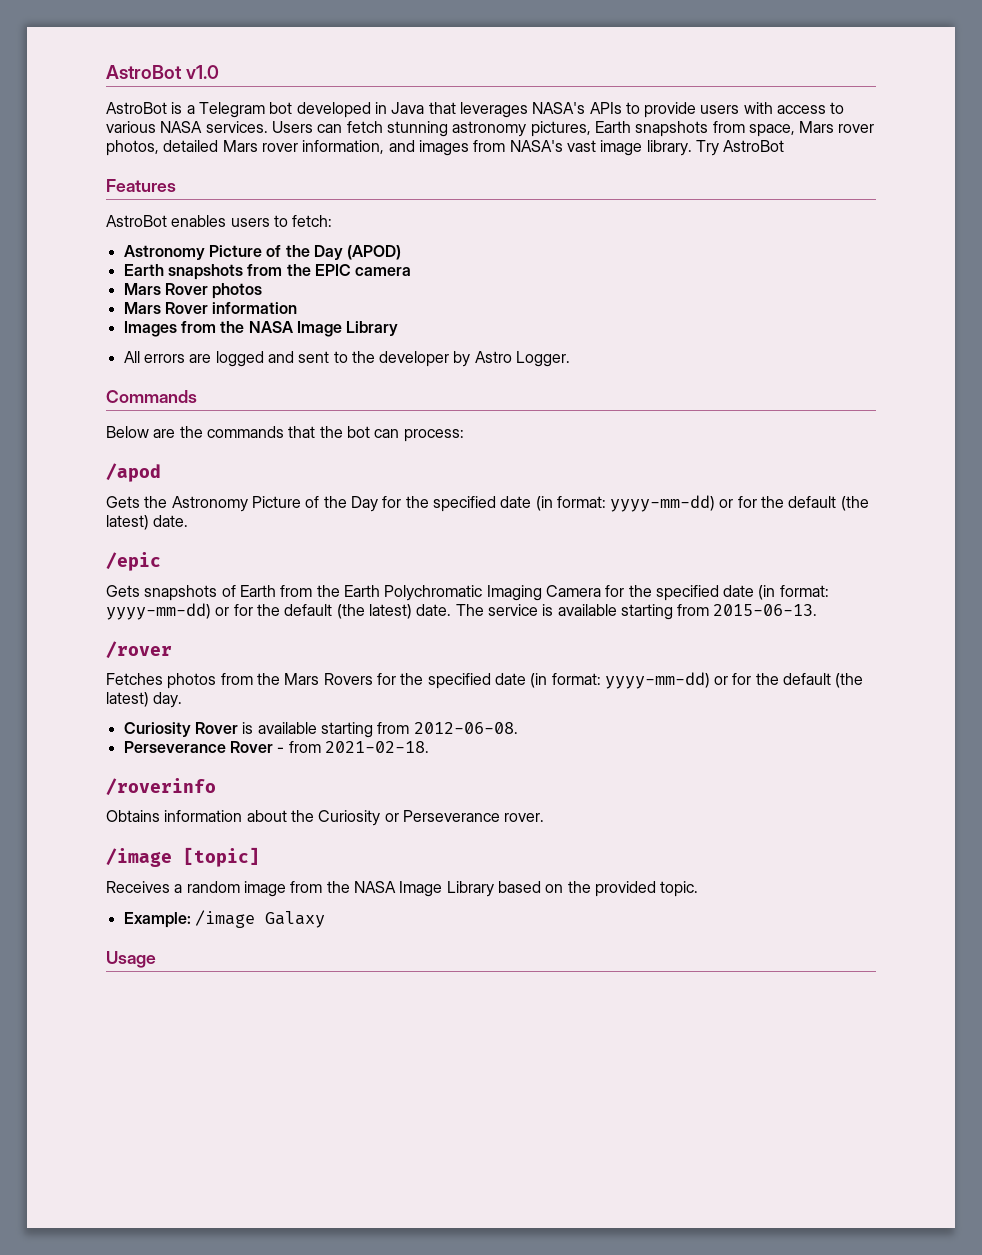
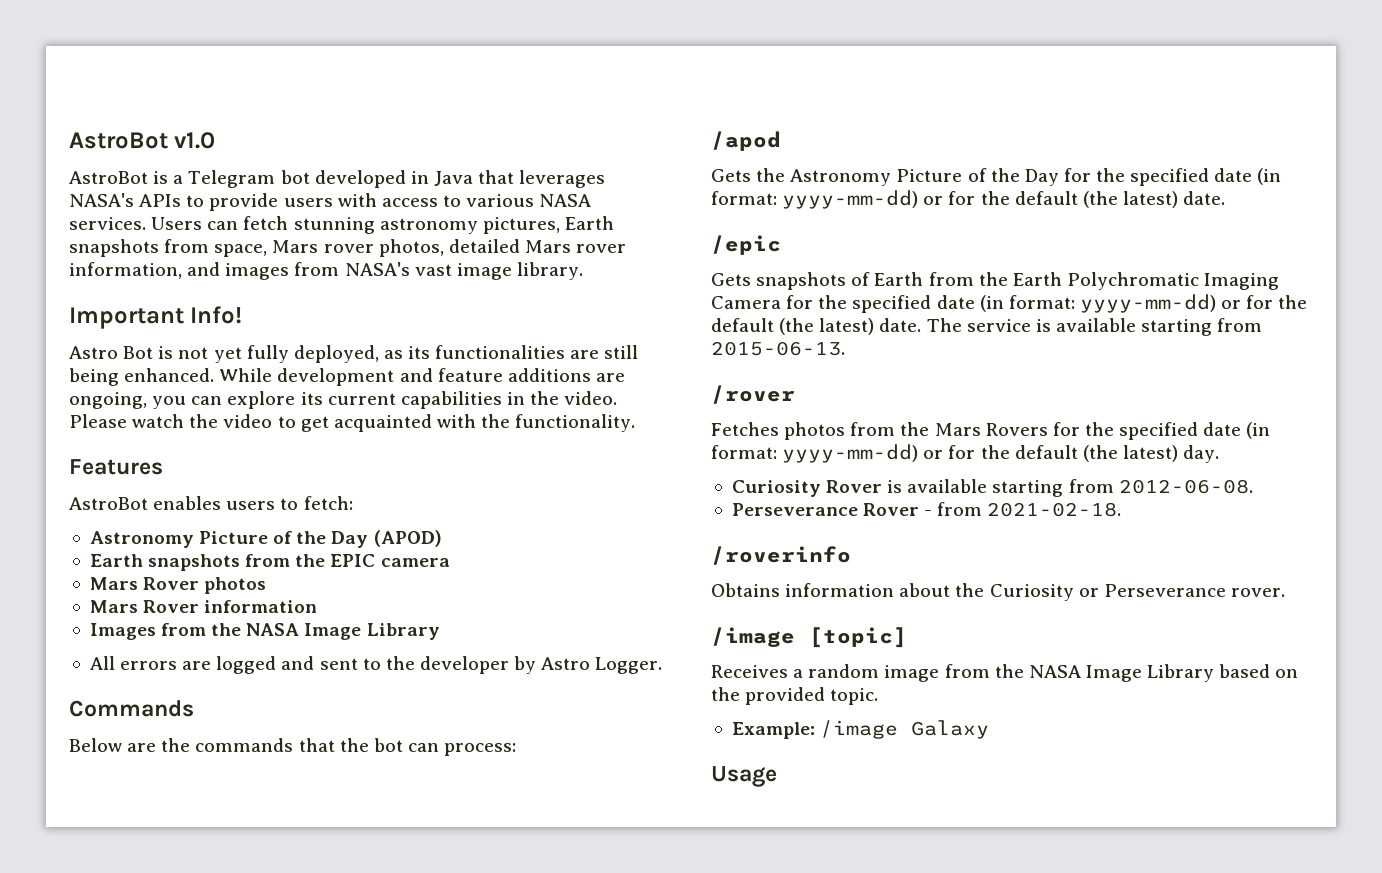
- Users can fetch stunning astronomy pictures, Earth snapshots from space, Mars rover photos, detailed Mars rover information, and images from NASA's vast image library. Try AstroBot
+ Users can fetch stunning astronomy pictures, Earth snapshots from space, Mars rover photos, detailed Mars rover information, and images from NASA's vast image library.
+ Important Info!
+ Astro Bot is not yet fully deployed, as its functionalities are still being enhanced. While development and feature additions are ongoing, you can explore its current capabilities in the video. Please watch the video to get acquainted with the functionality.

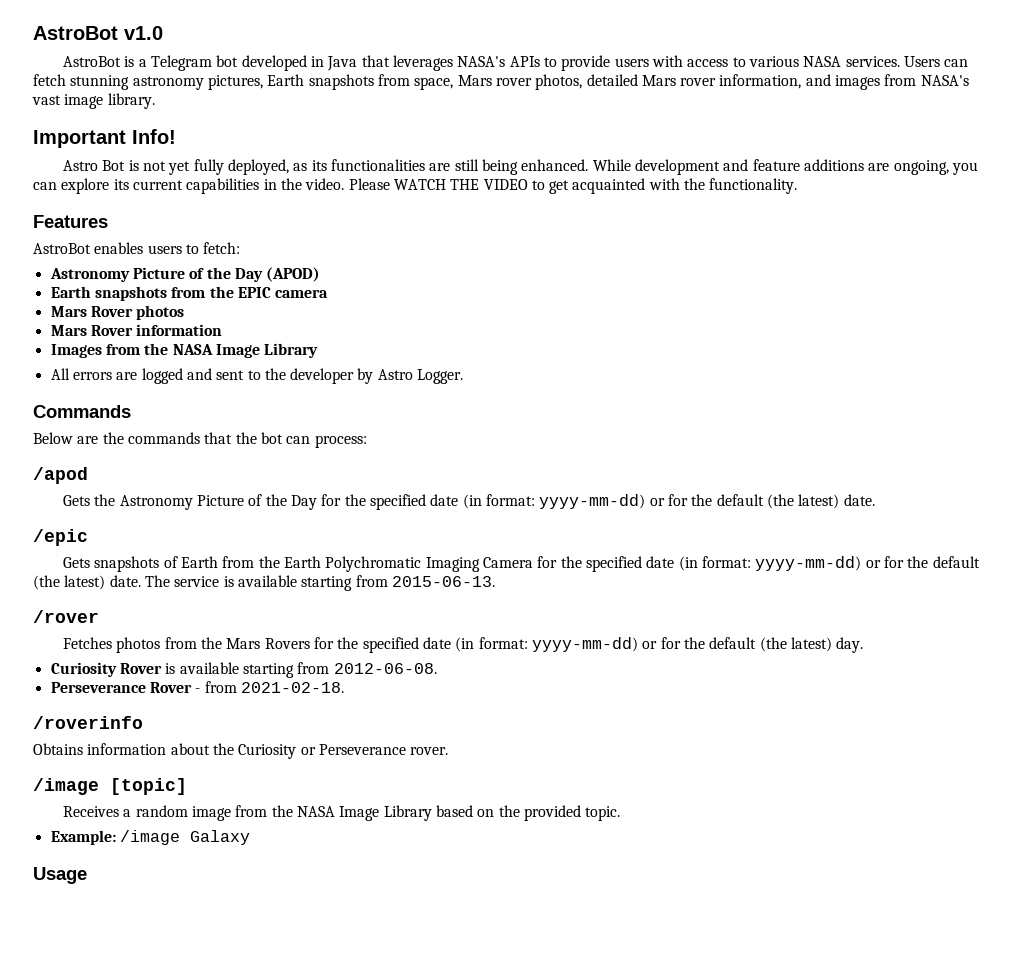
- Please watch the video to get acquainted with the functionality.
+ Please WATCH THE VIDEO to get acquainted with the functionality.

